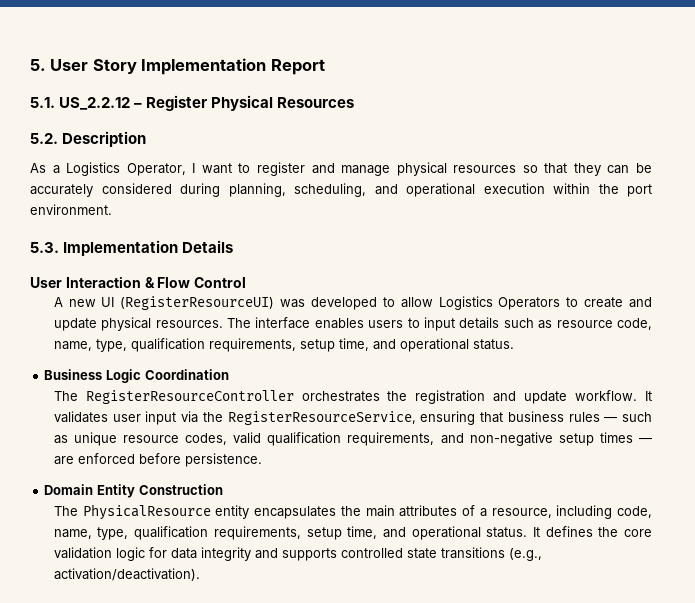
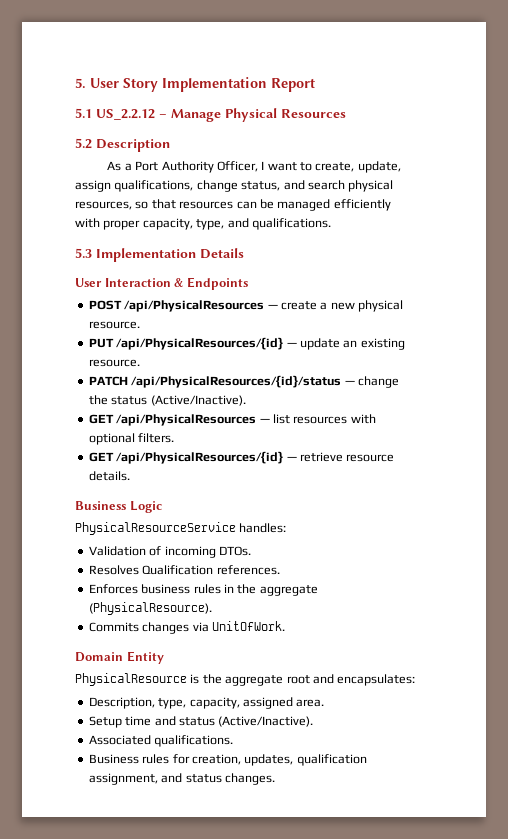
- 5.1. US_2.2.12 – Register Physical Resources
+ 5.1 US_2.2.12 – Manage Physical Resources
- 5.2. Description
+ 5.2 Description
- As a Logistics Operator, I want to register and manage physical resources so that they can be accurately considered during planning, scheduling, and operational execution within the port environment.
- 5.3. Implementation Details
+ As a Port Authority Officer, I want to create, update, assign qualifications, change status, and search physical resources, so that resources can be managed efficiently with proper capacity, type, and qualifications.
+ 5.3 Implementation Details
- User Interaction & Flow Control
- A new UI (RegisterResourceUI) was developed to allow Logistics Operators to create and update physical resources. The interface enables users to input details such as resource code, name, type, qualification requirements, setup time, and operational status.
- Business Logic Coordination
- The RegisterResourceController orchestrates the registration and update workflow. It validates user input via the RegisterResourceService, ensuring that business rules — such as unique resource codes, valid qualification requirements, and non-negative setup times — are enforced before persistence.
- Domain Entity Construction
- The PhysicalResource entity encapsulates the main attributes of a resource, including code, name, type, qualification requirements, setup time, and operational status. It defines the core validation logic for data integrity and supports controlled state transitions (e.g., activation/deactivation).
+ User Interaction & Endpoints
+ POST /api/PhysicalResources — create a new physical resource.
+ PUT /api/PhysicalResources/{id} — update an existing resource.
+ PATCH /api/PhysicalResources/{id}/status — change the status (Active/Inactive).
+ GET /api/PhysicalResources — list resources with optional filters.
+ GET /api/PhysicalResources/{id} — retrieve resource details.
+ Business Logic
+ PhysicalResourceService handles:
+ Validation of incoming DTOs.
+ Resolves Qualification references.
+ Enforces business rules in the aggregate (PhysicalResource).
+ Commits changes via UnitOfWork.
+ Domain Entity
+ PhysicalResource is the aggregate root and encapsulates:
+ Description, type, capacity, assigned area.
+ Setup time and status (Active/Inactive).
+ Associated qualifications.
+ Business rules for creation, updates, qualification assignment, and status changes.

